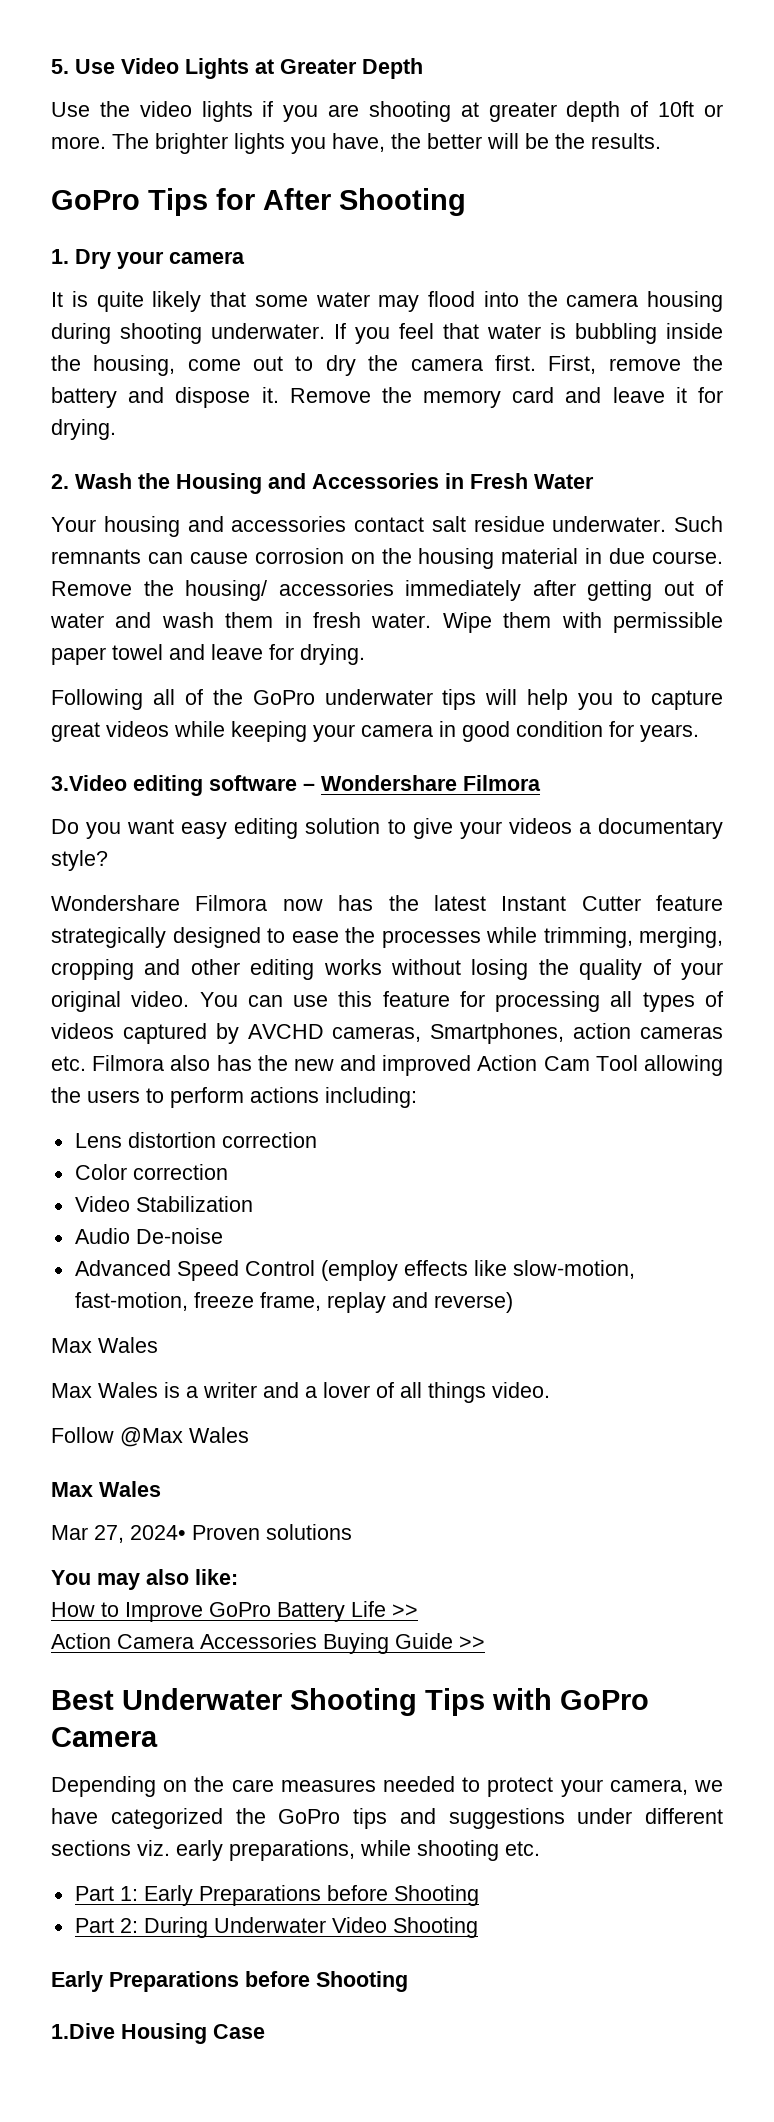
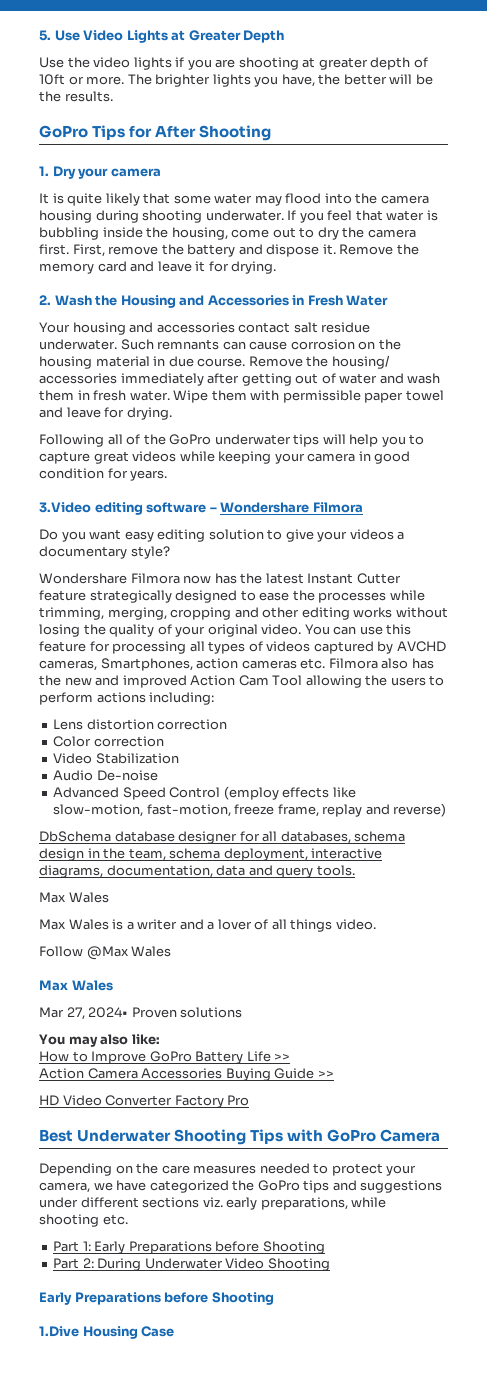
+ DbSchema database designer for all databases, schema design in the team, schema deployment, interactive diagrams, documentation, data and query tools.
+ HD Video Converter Factory Pro

